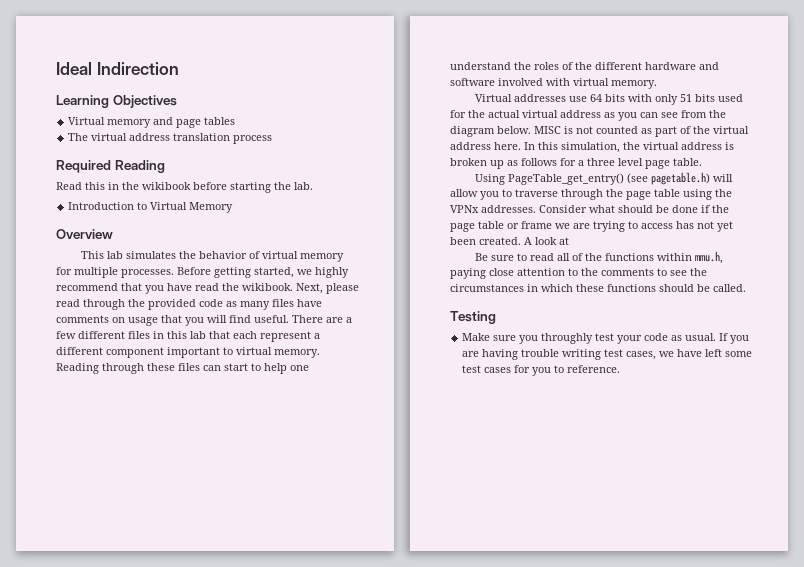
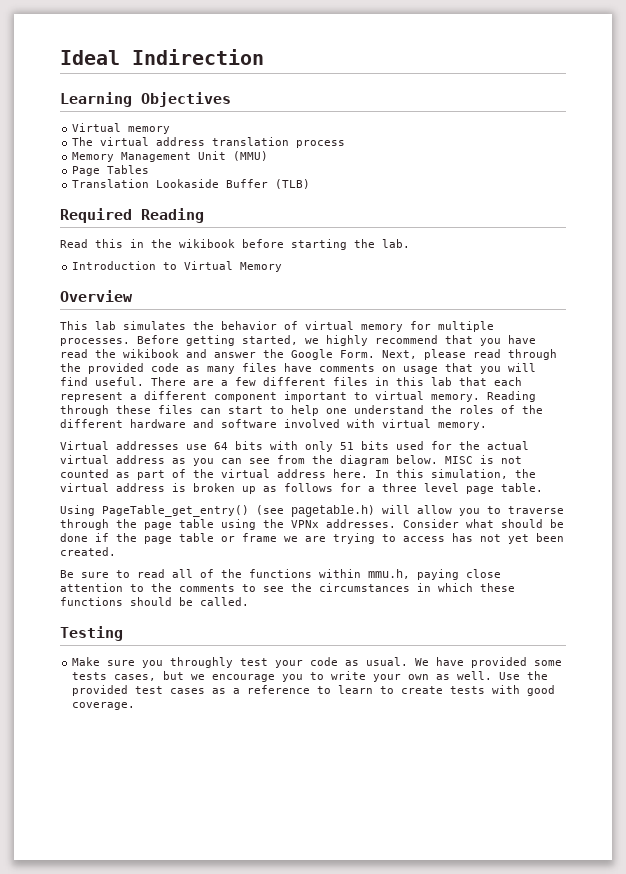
- Virtual memory and page tables
+ Virtual memory
+ Memory Management Unit (MMU)
+ Page Tables
+ Translation Lookaside Buffer (TLB)
- Before getting started, we highly recommend that you have read the wikibook.
+ Before getting started, we highly recommend that you have read the wikibook and answer the Google Form.
- A look at
- If you are having trouble writing test cases, we have left some test cases for you to reference.
+ We have provided some tests cases, but we encourage you to write your own as well. Use the provided test cases as a reference to learn to create tests with good coverage.

